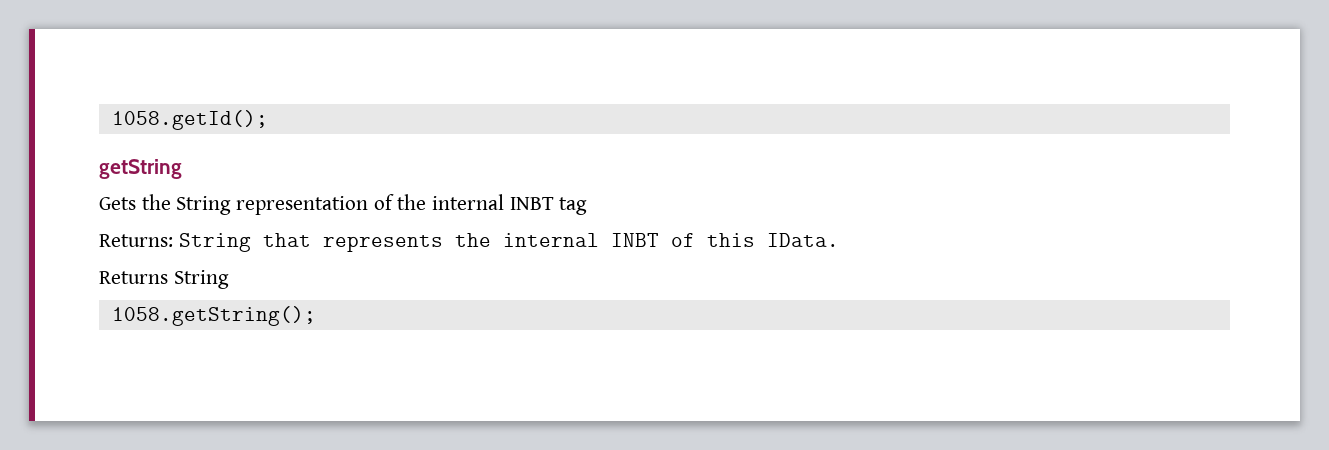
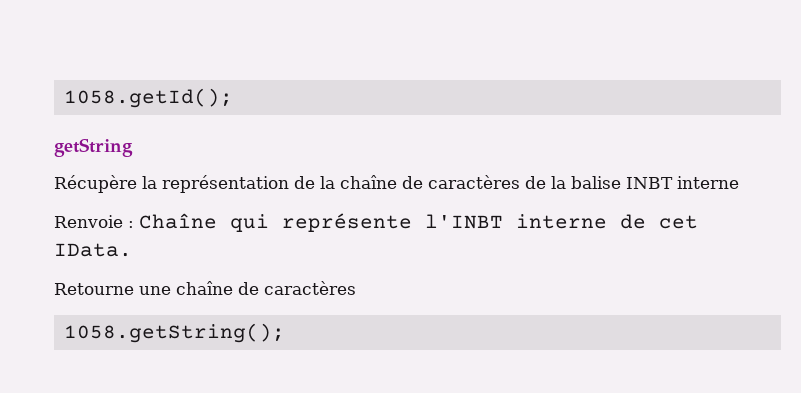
- Gets the String representation of the internal INBT tag
- Returns: String that represents the internal INBT of this IData.
- Returns String
+ Récupère la représentation de la chaîne de caractères de la balise INBT interne
+ Renvoie : Chaîne qui représente l'INBT interne de cet IData.
+ Retourne une chaîne de caractères

